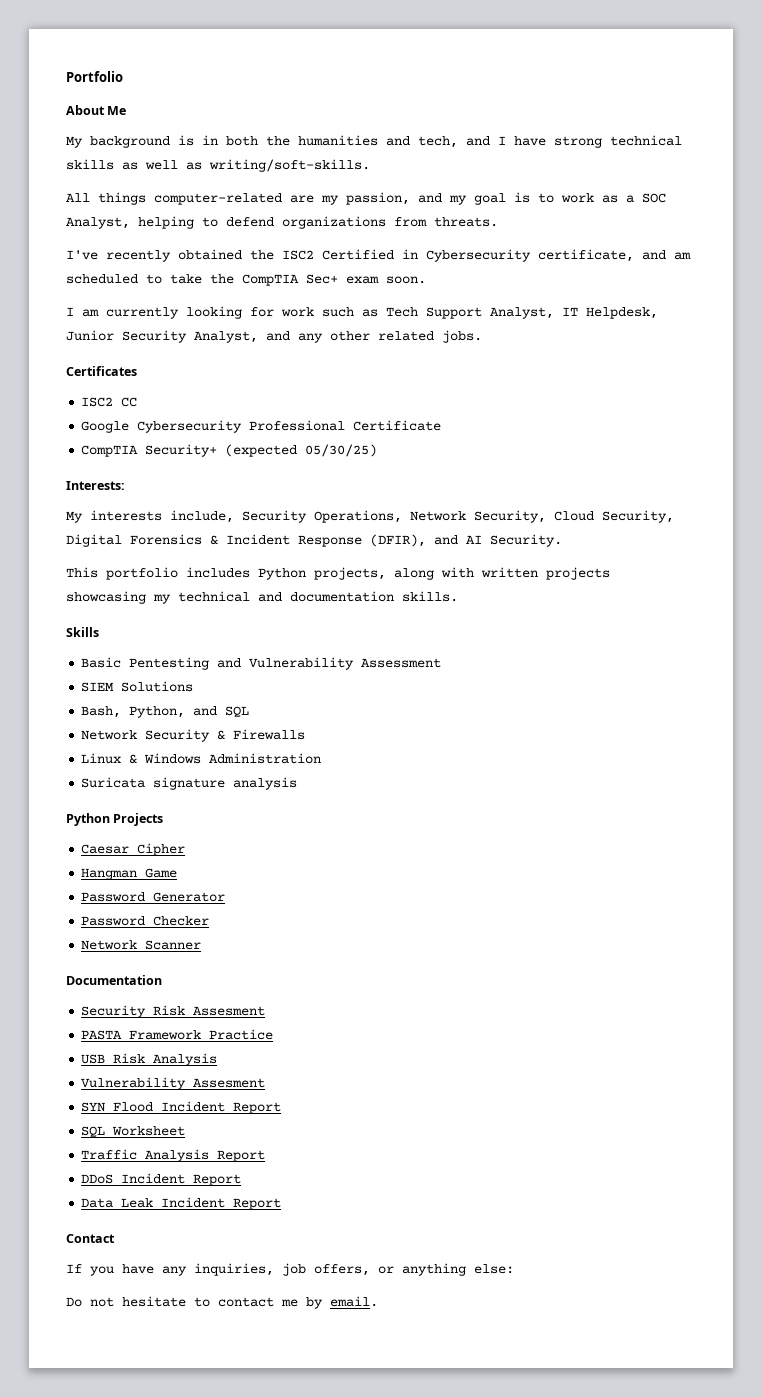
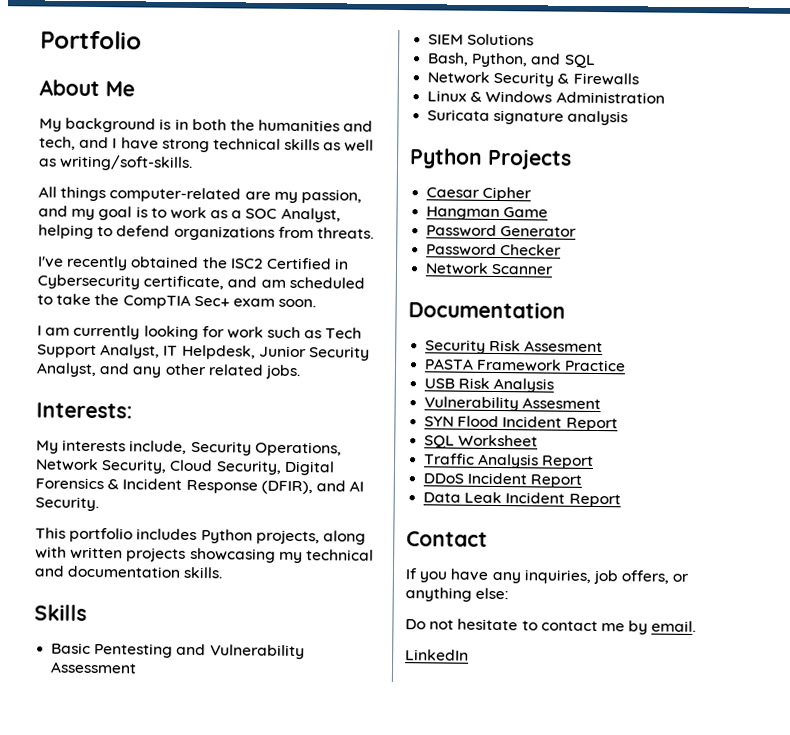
- Certificates
- ISC2 CC
- Google Cybersecurity Professional Certificate
- CompTIA Security+ (expected 05/30/25)
+ LinkedIn

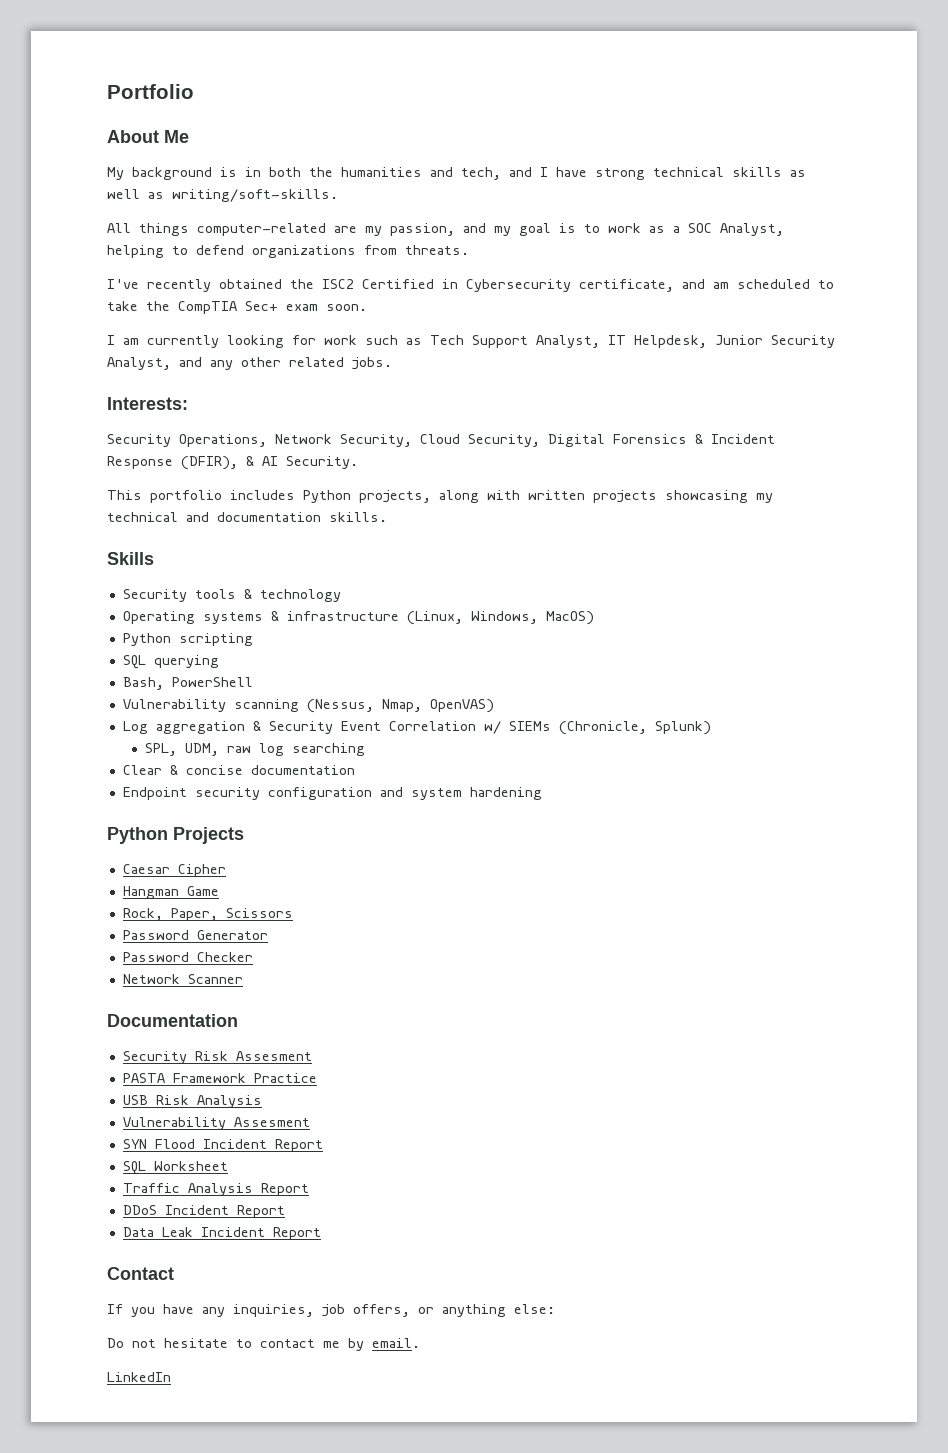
- My interests include, Security Operations, Network Security, Cloud Security, Digital Forensics & Incident Response (DFIR), and AI Security.
+ Security Operations, Network Security, Cloud Security, Digital Forensics & Incident Response (DFIR), & AI Security.
- Basic Pentesting and Vulnerability Assessment
- SIEM Solutions
- Bash, Python, and SQL
- Network Security & Firewalls
- Linux & Windows Administration
- Suricata signature analysis
+ Security tools & technology
+ Operating systems & infrastructure (Linux, Windows, MacOS)
+ Python scripting
+ SQL querying
+ Bash, PowerShell
+ Vulnerability scanning (Nessus, Nmap, OpenVAS)
+ Log aggregation & Security Event Correlation w/ SIEMs (Chronicle, Splunk)
+ SPL, UDM, raw log searching
+ Clear & concise documentation
+ Endpoint security configuration and system hardening
+ Rock, Paper, Scissors

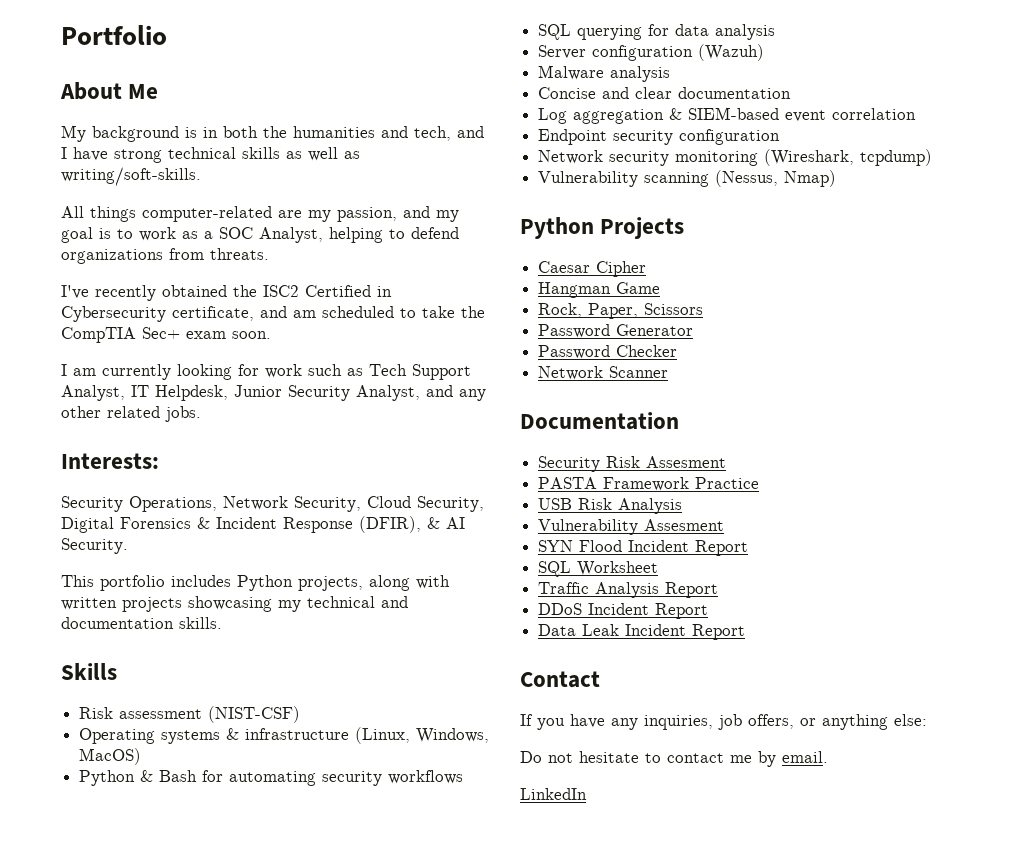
- Security tools & technology
+ Risk assessment (NIST-CSF)
- Python scripting
- SQL querying
- Bash, PowerShell
- Vulnerability scanning (Nessus, Nmap, OpenVAS)
- Log aggregation & Security Event Correlation w/ SIEMs (Chronicle, Splunk)
- SPL, UDM, raw log searching
- Clear & concise documentation
- Endpoint security configuration and system hardening
+ Python & Bash for automating security workflows
+ SQL querying for data analysis
+ Server configuration (Wazuh)
+ Malware analysis
+ Concise and clear documentation
+ Log aggregation & SIEM-based event correlation
+ Endpoint security configuration
+ Network security monitoring (Wireshark, tcpdump)
+ Vulnerability scanning (Nessus, Nmap)

